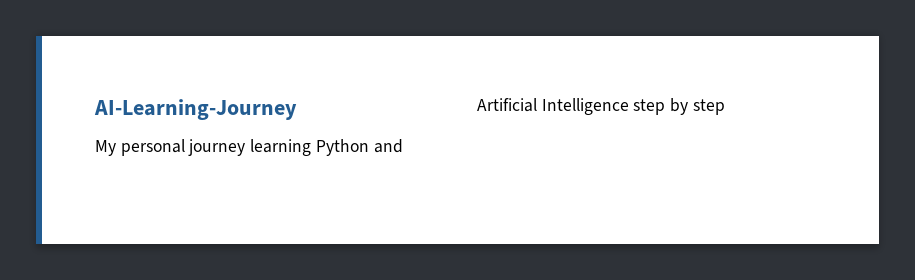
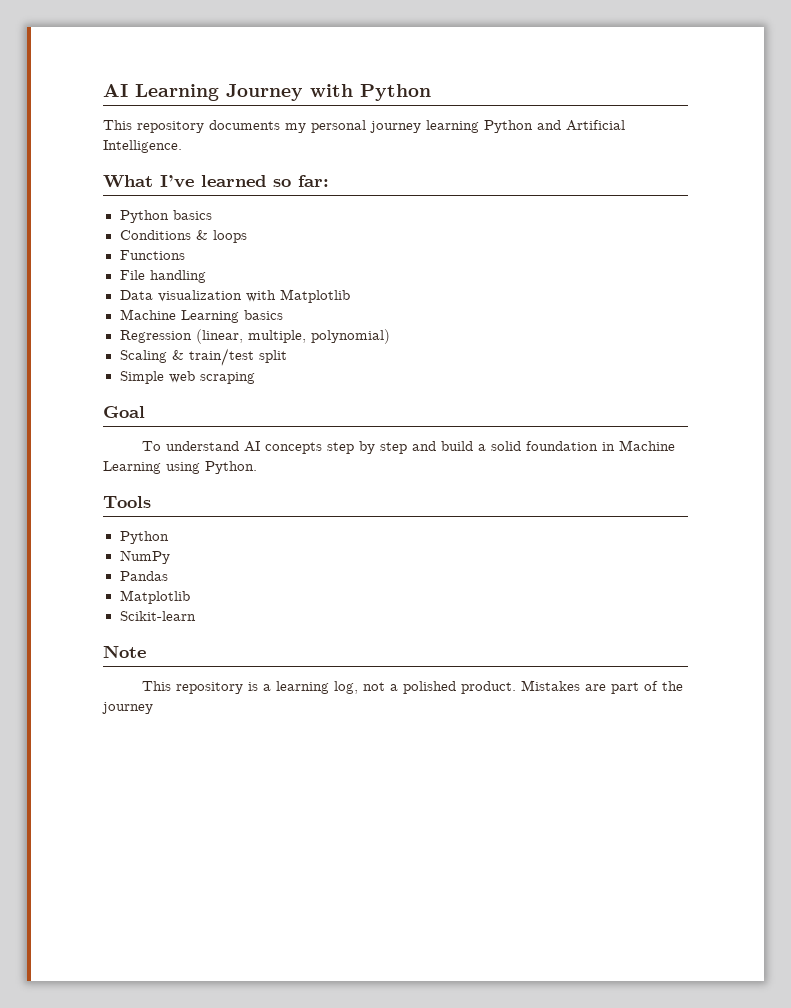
- AI-Learning-Journey
- My personal journey learning Python and Artificial Intelligence step by step
+ AI Learning Journey with Python
+ This repository documents my personal journey learning Python and Artificial Intelligence.
+ What I’ve learned so far:
+ Python basics
+ Conditions & loops
+ Functions
+ File handling
+ Data visualization with Matplotlib
+ Machine Learning basics
+ Regression (linear, multiple, polynomial)
+ Scaling & train/test split
+ Simple web scraping
+ Goal
+ To understand AI concepts step by step and build a solid foundation in Machine Learning using Python.
+ Tools
+ Python
+ NumPy
+ Pandas
+ Matplotlib
+ Scikit-learn
+ Note
+ This repository is a learning log, not a polished product. Mistakes are part of the journey

